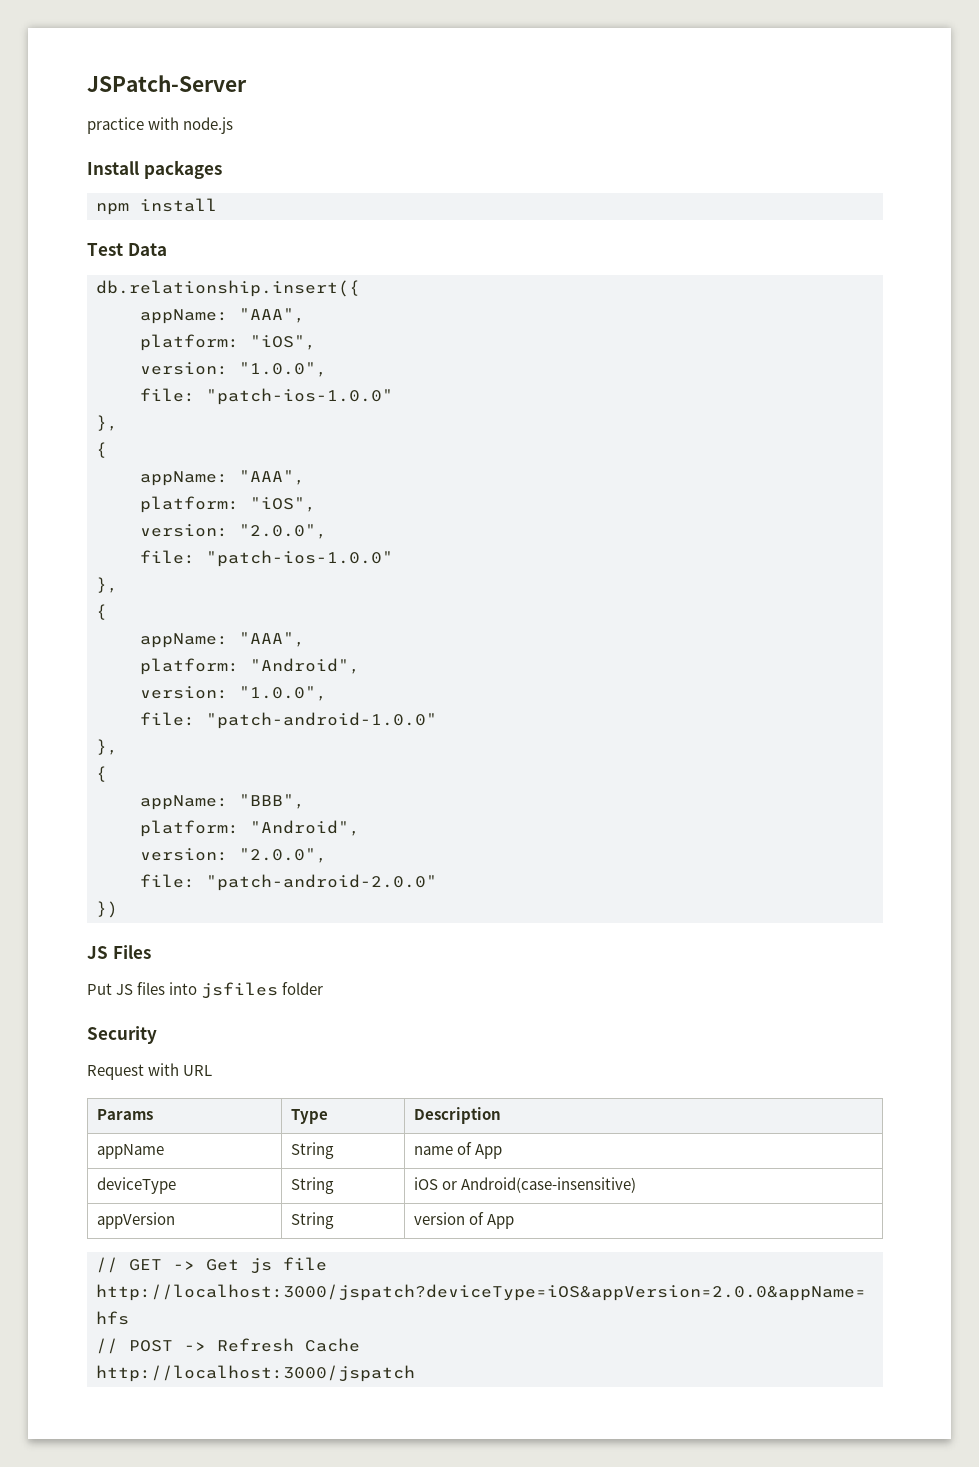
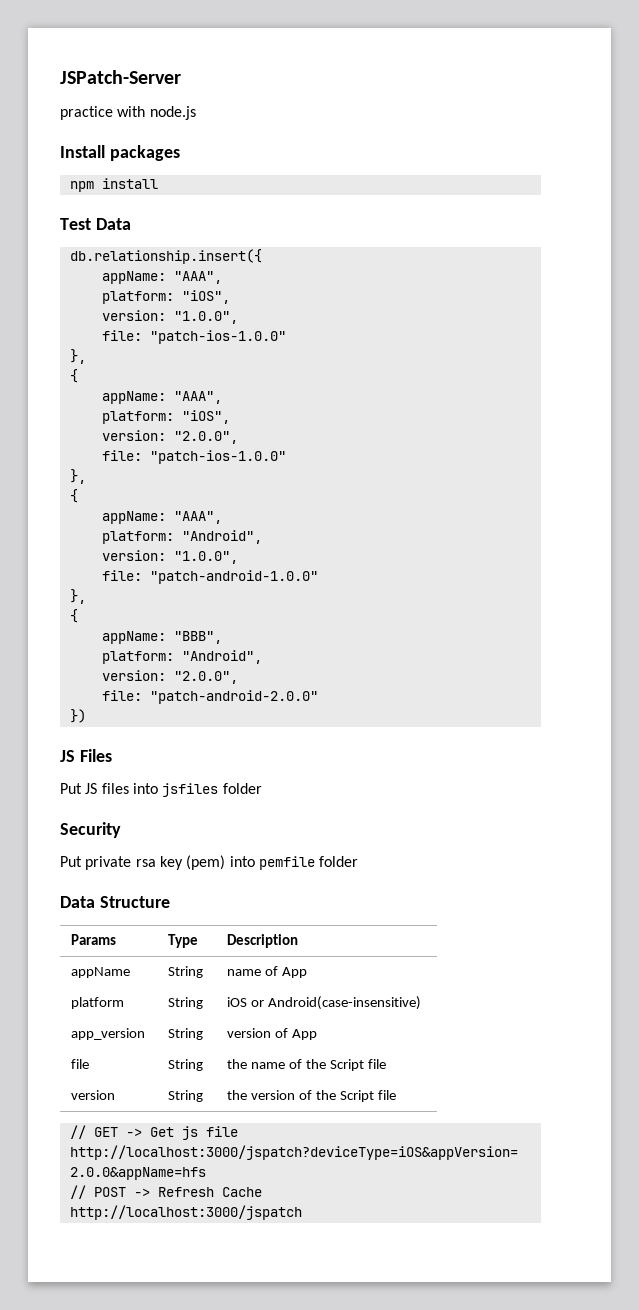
- Request with URL
+ Put private rsa key (pem) into pemfile folder
+ Data Structure
- deviceType | String | iOS or Android(case-insensitive)
+ platform | String | iOS or Android(case-insensitive)
- appVersion | String | version of App
+ app_version | String | version of App
+ file | String | the name of the Script file
+ version | String | the version of the Script file

